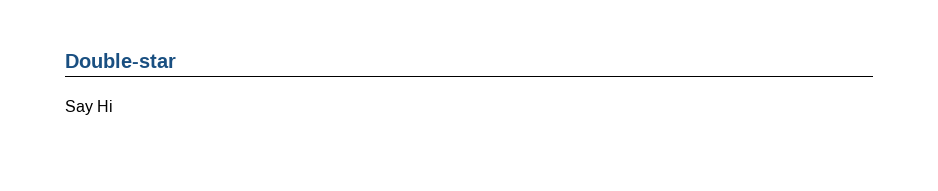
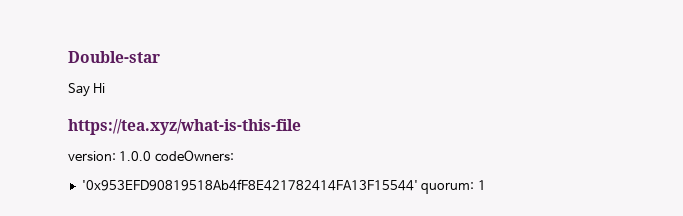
+ https://tea.xyz/what-is-this-file
+ version: 1.0.0 codeOwners:
+ '0x953EFD90819518Ab4fF8E421782414FA13F15544' quorum: 1

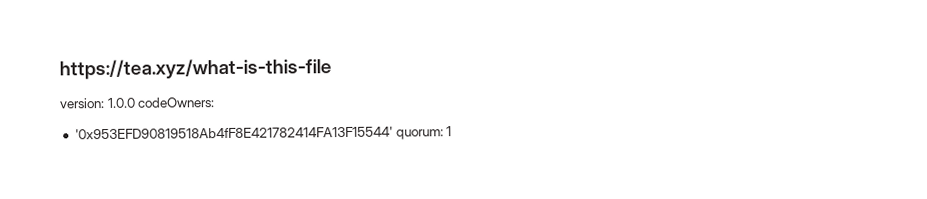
- Double-star
- Say Hi

